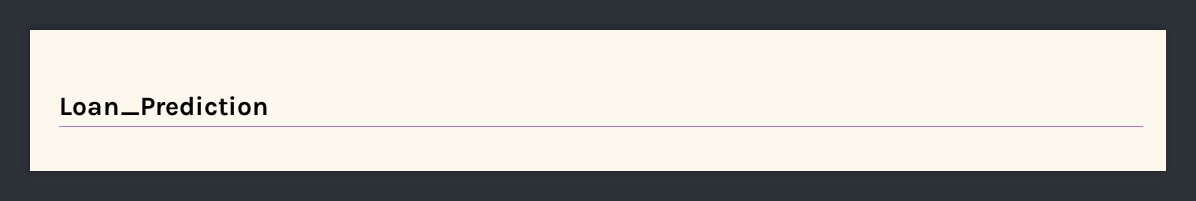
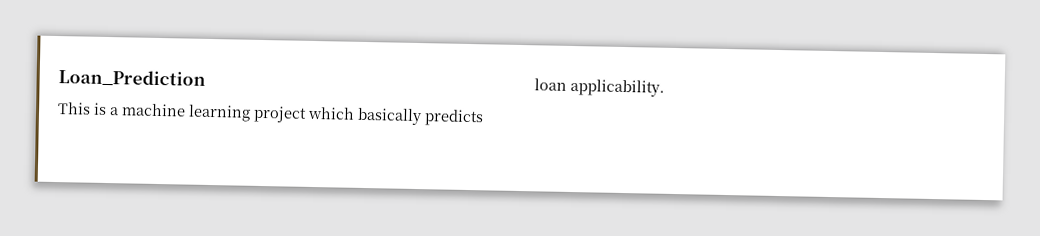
+ This is a machine learning project which basically predicts loan applicability.

